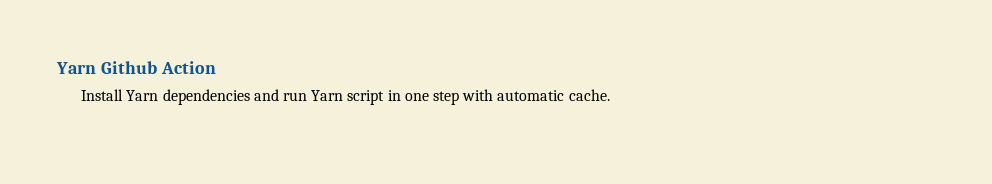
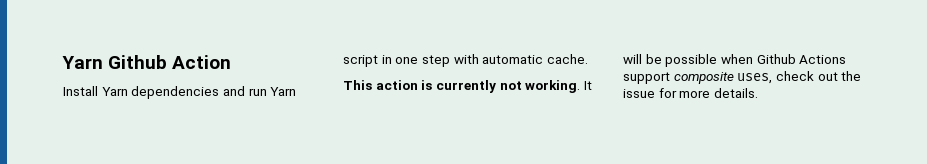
+ This action is currently not working. It will be possible when Github Actions support composite uses, check out the issue for more details.

